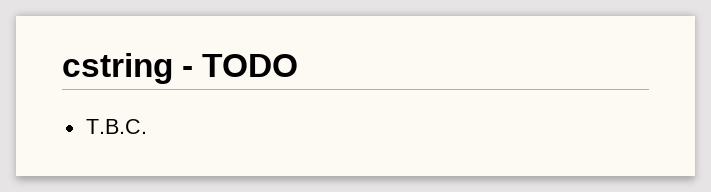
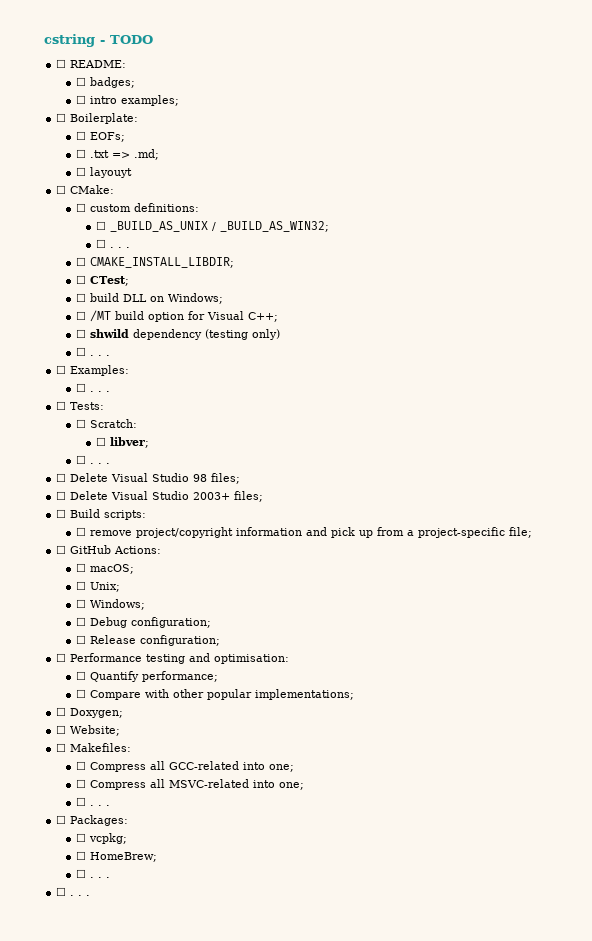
- T.B.C.
+ ☐ README:
+ ☐ badges;
+ ☐ intro examples;
+ ☐ Boilerplate:
+ ☐ EOFs;
+ ☐ .txt => .md;
+ ☐ layouyt
+ ☐ CMake:
+ ☐ custom definitions:
+ ☐ _BUILD_AS_UNIX / _BUILD_AS_WIN32;
+ ☐ . . .
+ ☐ CMAKE_INSTALL_LIBDIR;
+ ☐ CTest;
+ ☐ build DLL on Windows;
+ ☐ /MT build option for Visual C++;
+ ☐ shwild dependency (testing only)
+ ☐ . . .
+ ☐ Examples:
+ ☐ . . .
+ ☐ Tests:
+ ☐ Scratch:
+ ☐ libver;
+ ☐ . . .
+ ☐ Delete Visual Studio 98 files;
+ ☐ Delete Visual Studio 2003+ files;
+ ☐ Build scripts:
+ ☐ remove project/copyright information and pick up from a project-specific file;
+ ☐ GitHub Actions:
+ ☐ macOS;
+ ☐ Unix;
+ ☐ Windows;
+ ☐ Debug configuration;
+ ☐ Release configuration;
+ ☐ Performance testing and optimisation:
+ ☐ Quantify performance;
+ ☐ Compare with other popular implementations;
+ ☐ Doxygen;
+ ☐ Website;
+ ☐ Makefiles:
+ ☐ Compress all GCC-related into one;
+ ☐ Compress all MSVC-related into one;
+ ☐ . . .
+ ☐ Packages:
+ ☐ vcpkg;
+ ☐ HomeBrew;
+ ☐ . . .
+ ☐ . . .

